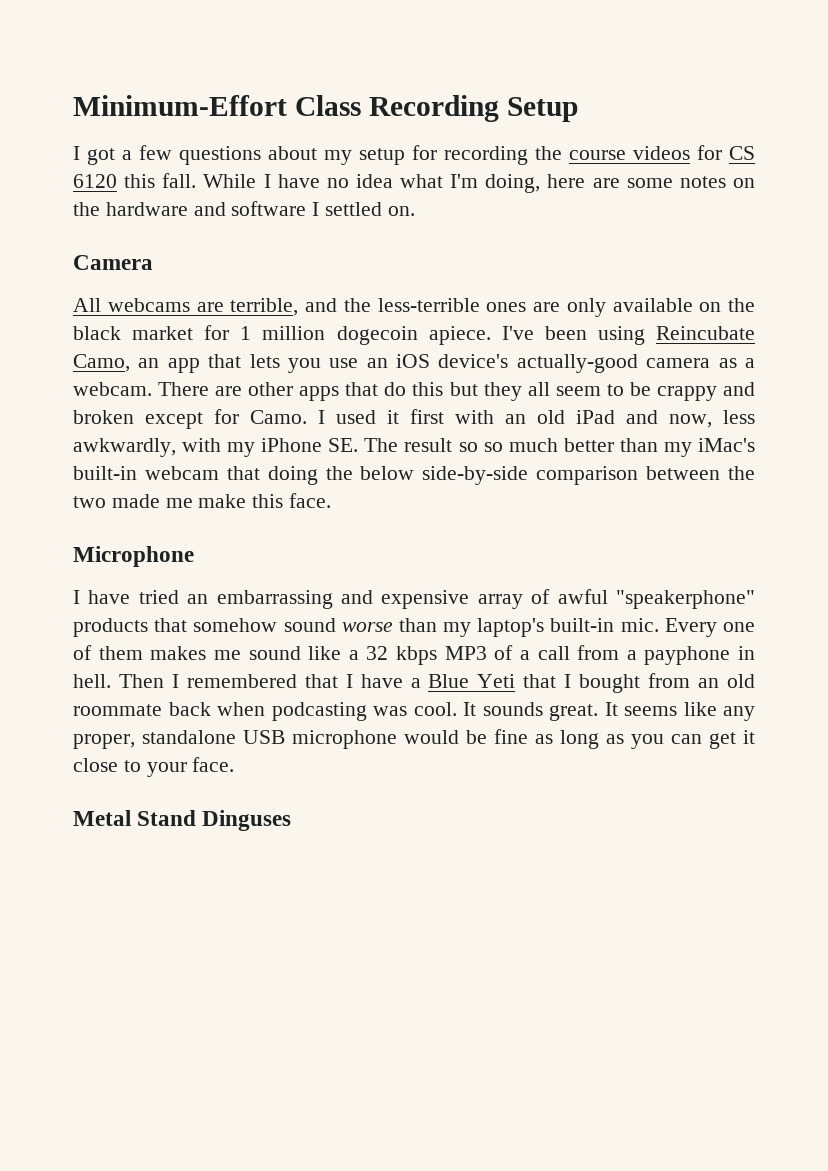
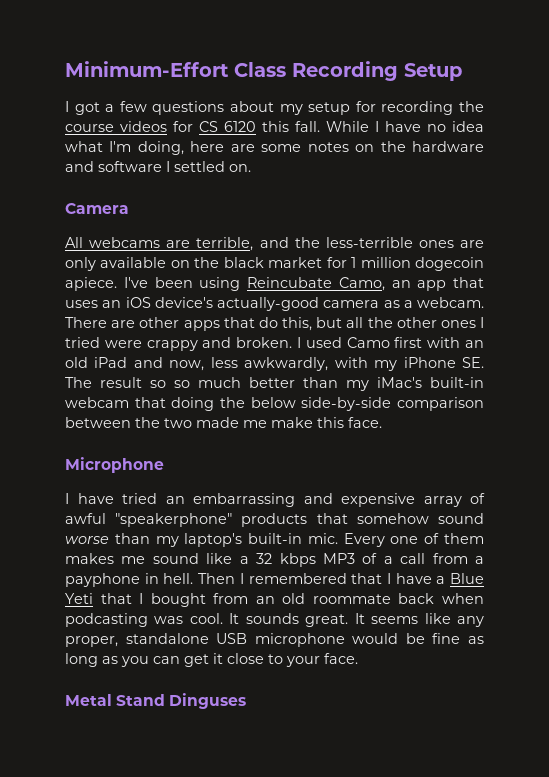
- I've been using Reincubate Camo, an app that lets you use an iOS device's actually-good camera as a webcam.
+ I've been using Reincubate Camo, an app that uses an iOS device's actually-good camera as a webcam.
- There are other apps that do this but they all seem to be crappy and broken except for Camo.
+ There are other apps that do this, but all the other ones I tried were crappy and broken.
- I used it first with an old iPad and now, less awkwardly, with my iPhone SE. The result so so much better than my iMac's built-in webcam that doing the below side-by-side comparison between the two made me make this face.
+ I used Camo first with an old iPad and now, less awkwardly, with my iPhone SE. The result so so much better than my iMac's built-in webcam that doing the below side-by-side comparison between the two made me make this face.

